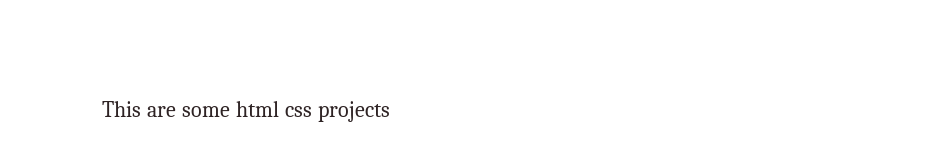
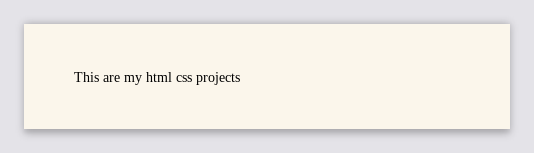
- This are some html css projects
+ This are my html css projects

